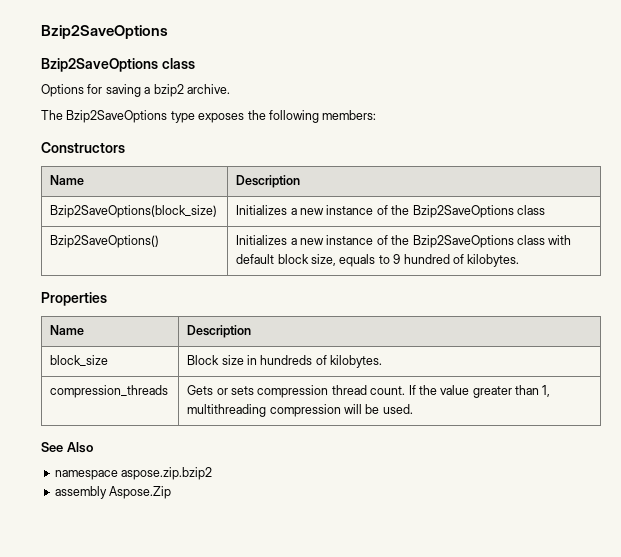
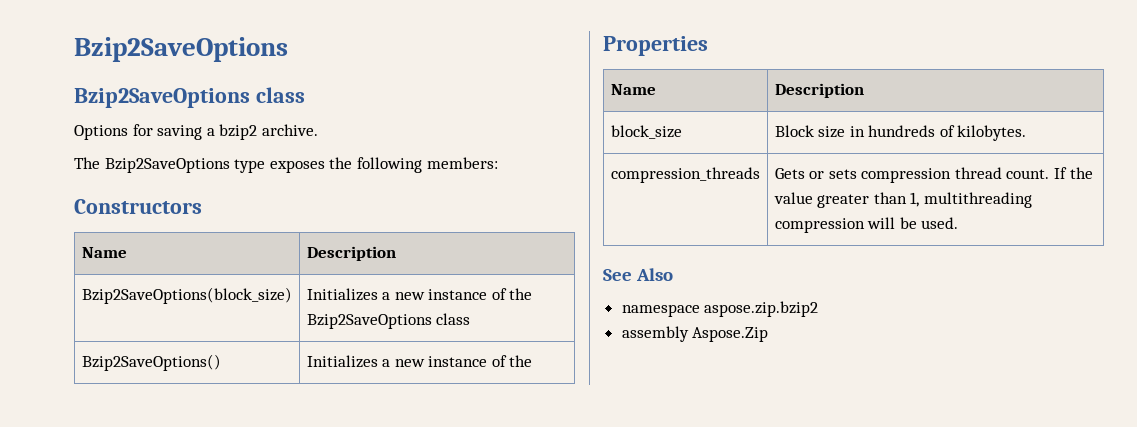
- Bzip2SaveOptions() | Initializes a new instance of the Bzip2SaveOptions class with default block size, equals to 9 hundred of kilobytes.
+ Bzip2SaveOptions() | Initializes a new instance of the

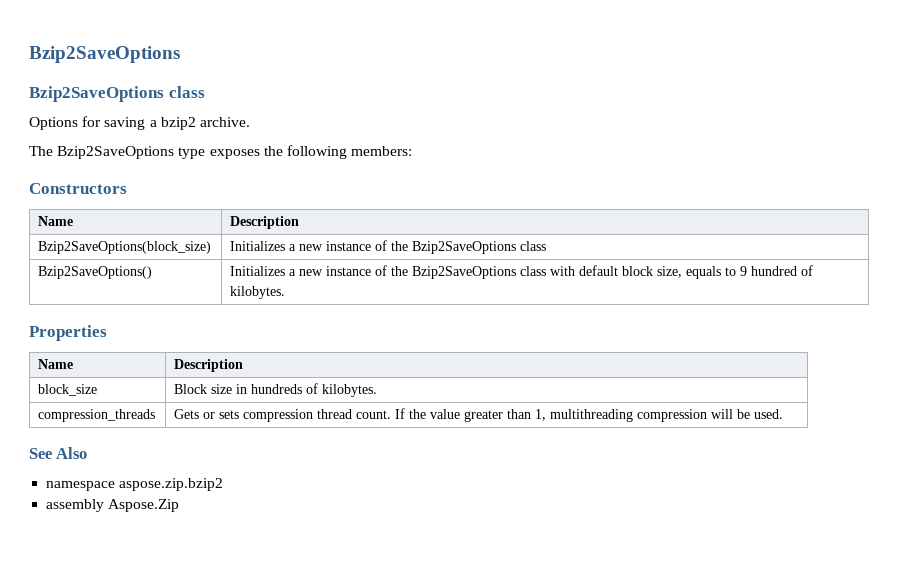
- Bzip2SaveOptions() | Initializes a new instance of the
+ Bzip2SaveOptions() | Initializes a new instance of the Bzip2SaveOptions class with default block size, equals to 9 hundred of kilobytes.

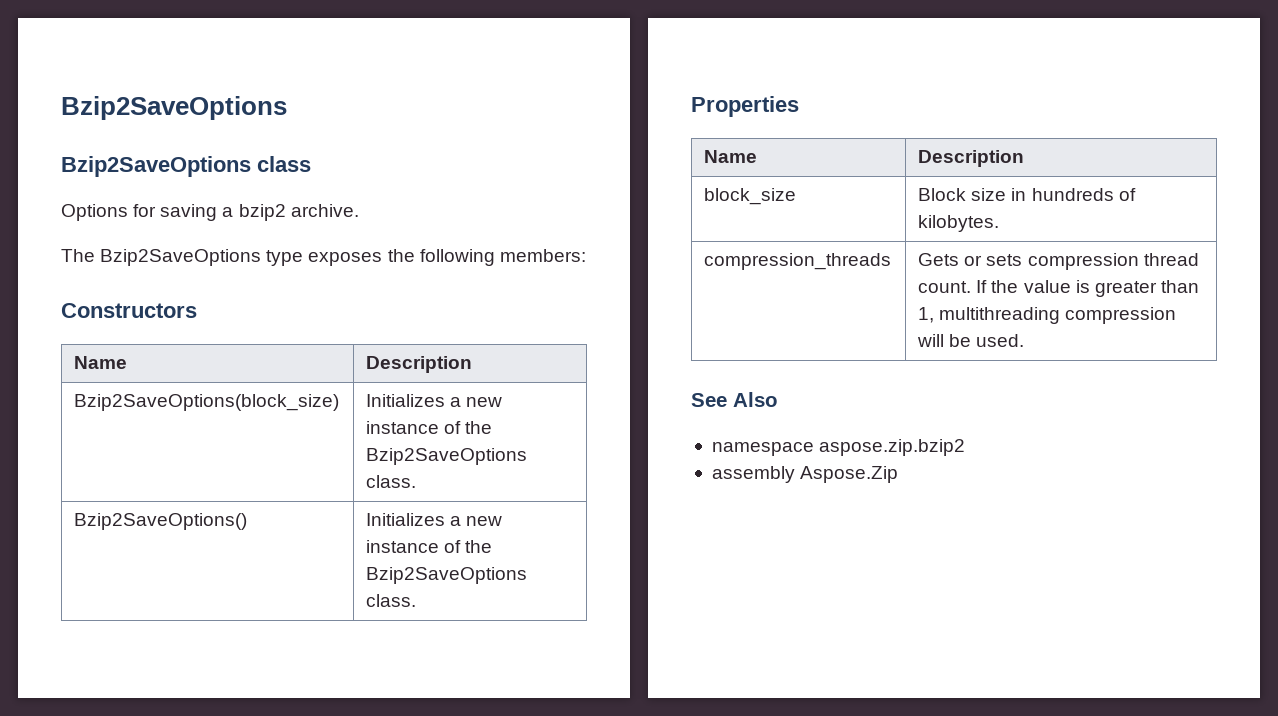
- Bzip2SaveOptions(block_size) | Initializes a new instance of the Bzip2SaveOptions class
+ Bzip2SaveOptions(block_size) | Initializes a new instance of the Bzip2SaveOptions class.
- Bzip2SaveOptions() | Initializes a new instance of the Bzip2SaveOptions class with default block size, equals to 9 hundred of kilobytes.
+ Bzip2SaveOptions() | Initializes a new instance of the Bzip2SaveOptions class.
- compression_threads | Gets or sets compression thread count. If the value greater than 1, multithreading compression will be used.
+ compression_threads | Gets or sets compression thread count. If the value is greater than 1, multithreading compression will be used.

